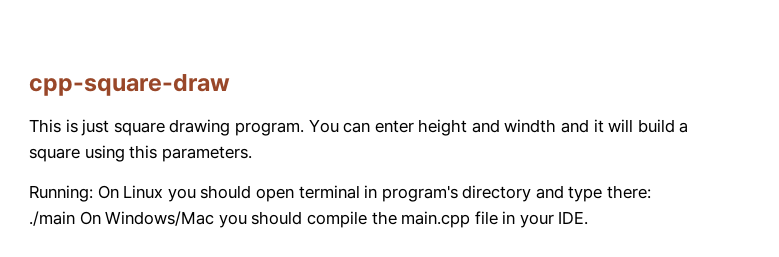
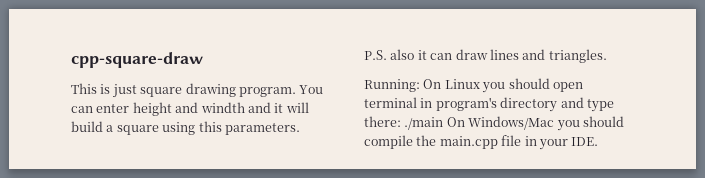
+ P.S. also it can draw lines and triangles.

